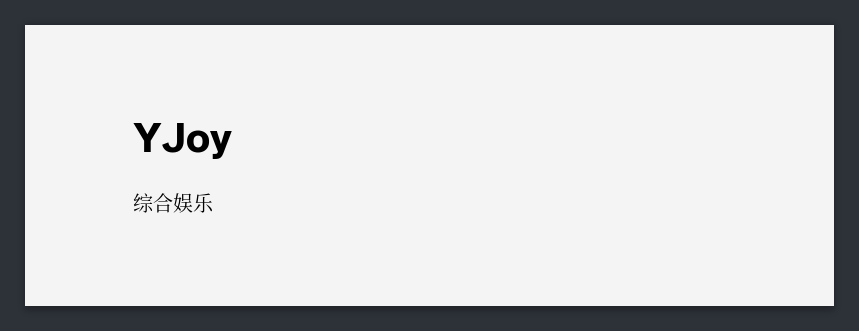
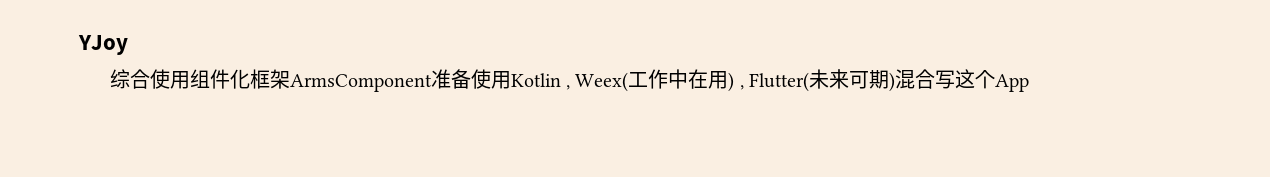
- 综合娱乐
+ 综合使用组件化框架ArmsComponent准备使用Kotlin , Weex(工作中在用) , Flutter(未来可期)混合写这个App

